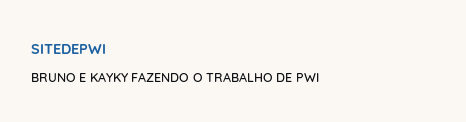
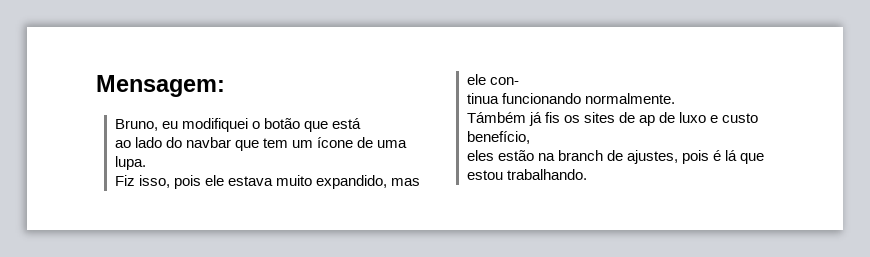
- SITEDEPWI
- BRUNO E KAYKY FAZENDO O TRABALHO DE PWI
+ Mensagem:
+ Bruno, eu modifiquei o botão que está
+ ao lado do navbar que tem um ícone de uma lupa.
+ Fiz isso, pois ele estava muito expandido, mas ele con-
+ tinua funcionando normalmente.
+ Támbém já fis os sites de ap de luxo e custo benefício,
+ eles estão na branch de ajustes, pois é lá que estou trabalhando.

